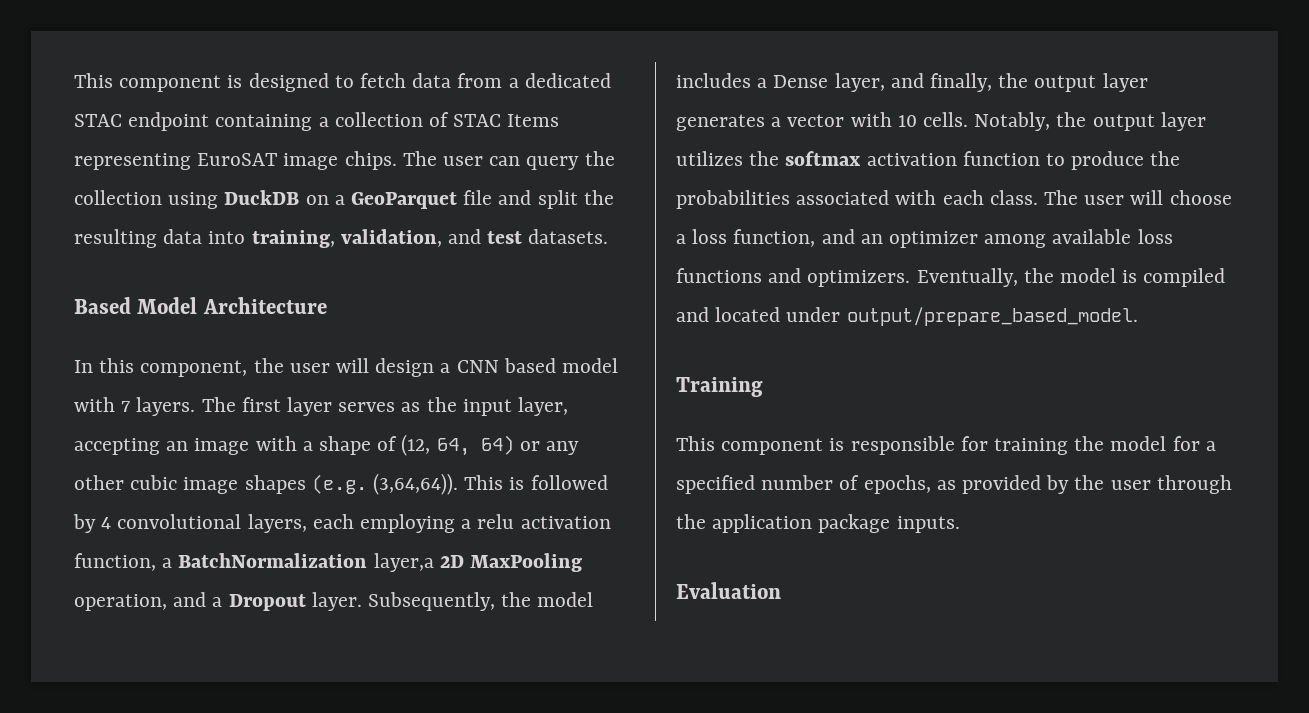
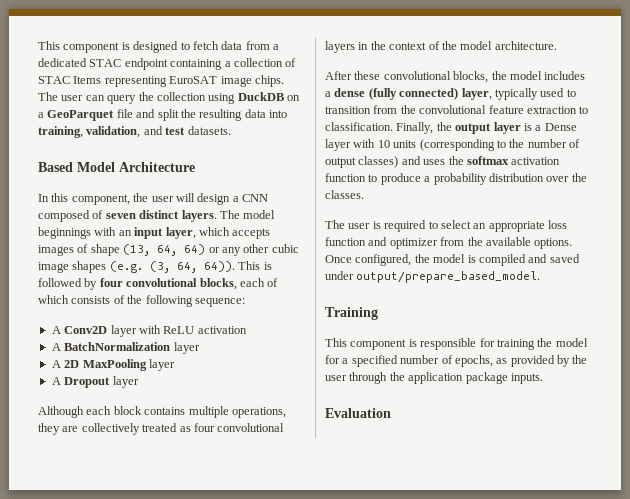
- In this component, the user will design a CNN based model with 7 layers. The first layer serves as the input layer, accepting an image with a shape of (12, 64, 64) or any other cubic image shapes (e.g. (3,64,64)).
+ In this component, the user will design a CNN composed of seven distinct layers. The model beginnings with an input layer, which accepts images of shape (13, 64, 64) or any other cubic image shapes (e.g. (3, 64, 64)).
- This is followed by 4 convolutional layers, each employing a relu activation function, a BatchNormalization layer,a 2D MaxPooling operation, and a Dropout layer. Subsequently, the model includes a Dense layer, and finally, the output layer generates a vector with 10 cells. Notably, the output layer utilizes the softmax activation function to produce the probabilities associated with each class. The user will choose a loss function, and an optimizer among available loss functions and optimizers. Eventually, the model is compiled and located under output/prepare_based_model.
+ This is followed by four convolutional blocks, each of which consists of the following sequence:
+ A Conv2D layer with ReLU activation
+ A BatchNormalization layer
+ A 2D MaxPooling layer
+ A Dropout layer
+ Although each block contains multiple operations, they are collectively treated as four convolutional layers in the context of the model architecture.
+ After these convolutional blocks, the model includes a dense (fully connected) layer, typically used to transition from the convolutional feature extraction to classification. Finally, the output layer is a Dense layer with 10 units (corresponding to the number of output classes) and uses the softmax activation function to produce a probability distribution over the classes.
+ The user is required to select an appropriate loss function and optimizer from the available options. Once configured, the model is compiled and saved under output/prepare_based_model.

